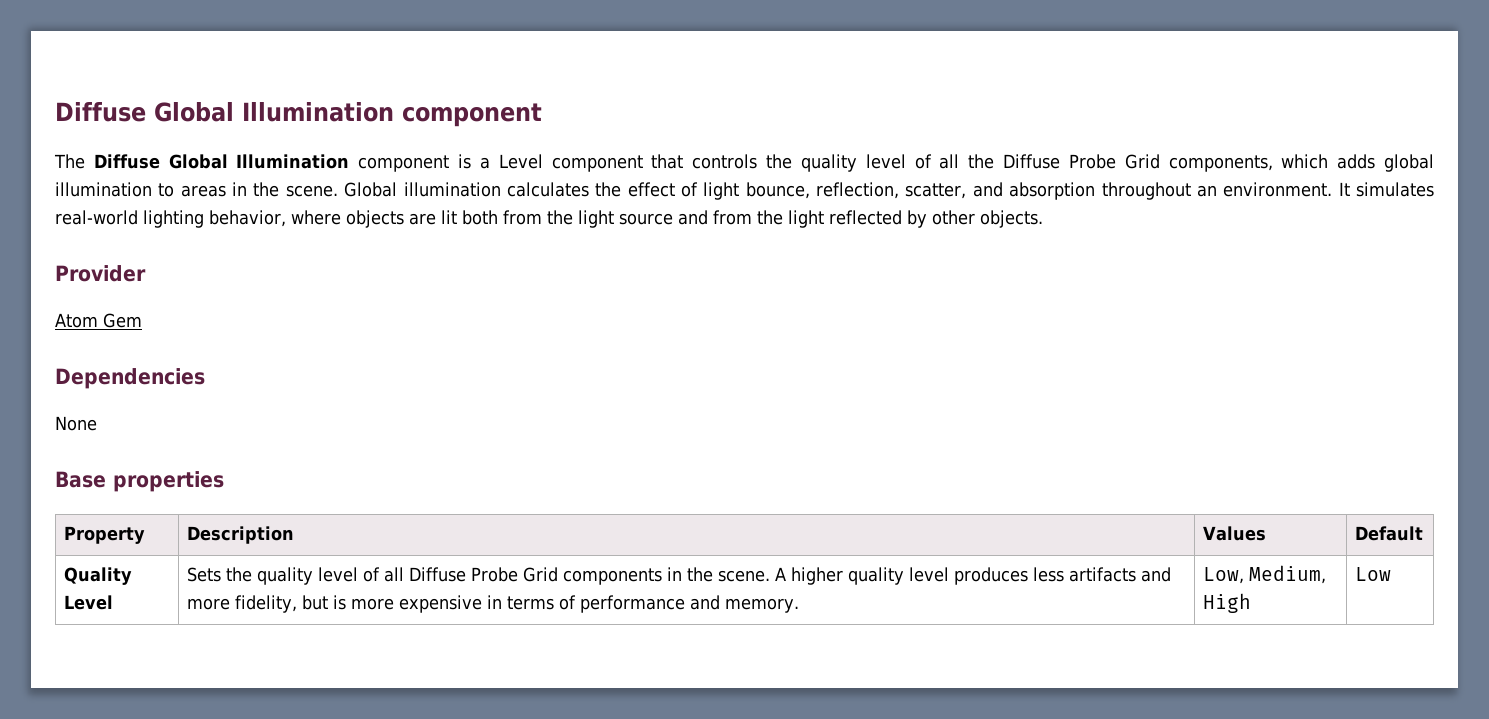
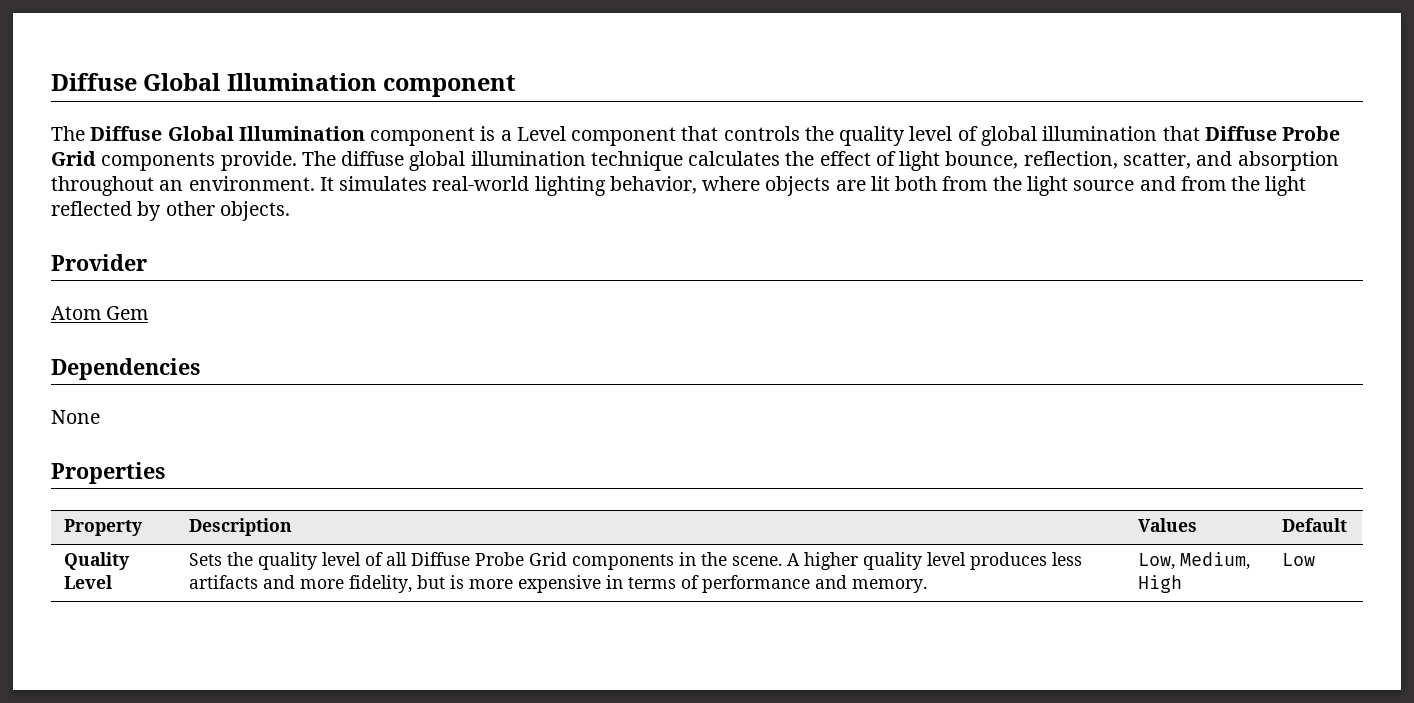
- The Diffuse Global Illumination component is a Level component that controls the quality level of all the Diffuse Probe Grid components, which adds global illumination to areas in the scene. Global illumination calculates the effect of light bounce, reflection, scatter, and absorption throughout an environment.
+ The Diffuse Global Illumination component is a Level component that controls the quality level of global illumination that Diffuse Probe Grid components provide. The diffuse global illumination technique calculates the effect of light bounce, reflection, scatter, and absorption throughout an environment.
- Base properties
+ Properties

